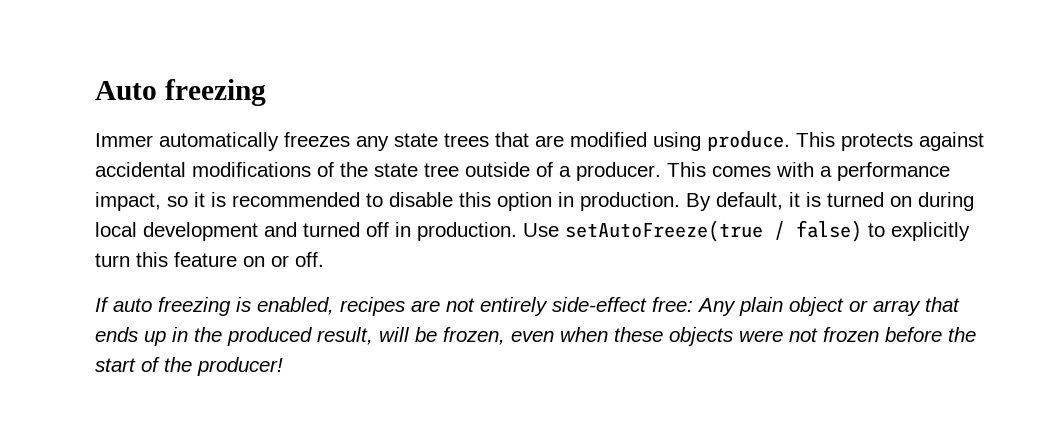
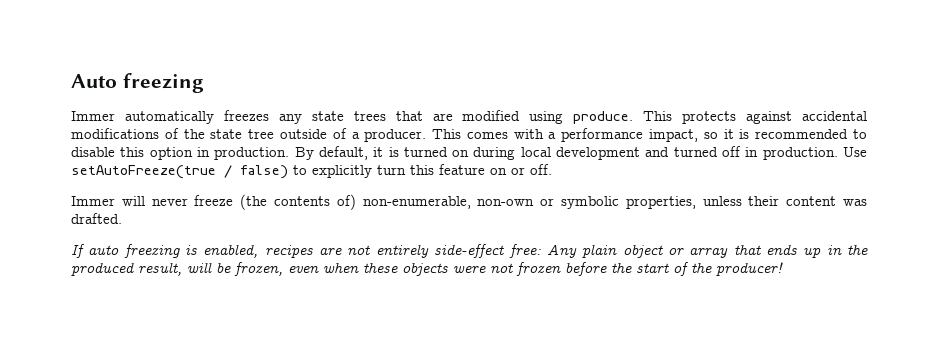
+ Immer will never freeze (the contents of) non-enumerable, non-own or symbolic properties, unless their content was drafted.

